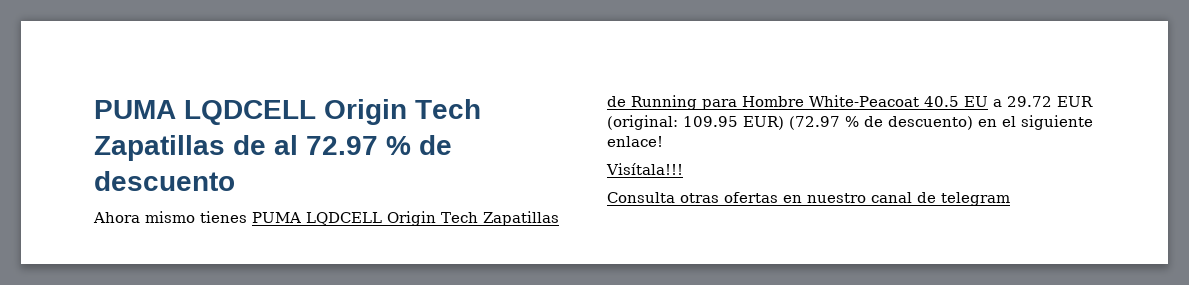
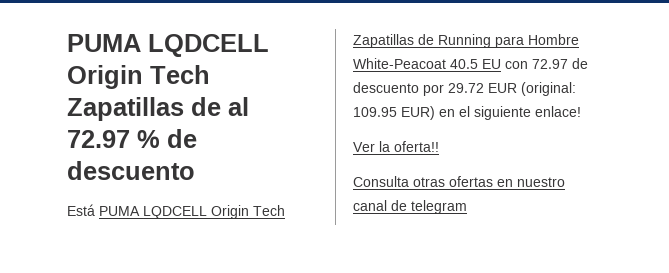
- Ahora mismo tienes PUMA LQDCELL Origin Tech Zapatillas de Running para Hombre White-Peacoat 40.5 EU a 29.72 EUR (original: 109.95 EUR) (72.97 % de descuento) en el siguiente enlace!
+ Está PUMA LQDCELL Origin Tech Zapatillas de Running para Hombre White-Peacoat 40.5 EU con 72.97 de descuento por 29.72 EUR (original: 109.95 EUR) en el siguiente enlace!
- Visítala!!!
+ Ver la oferta!!

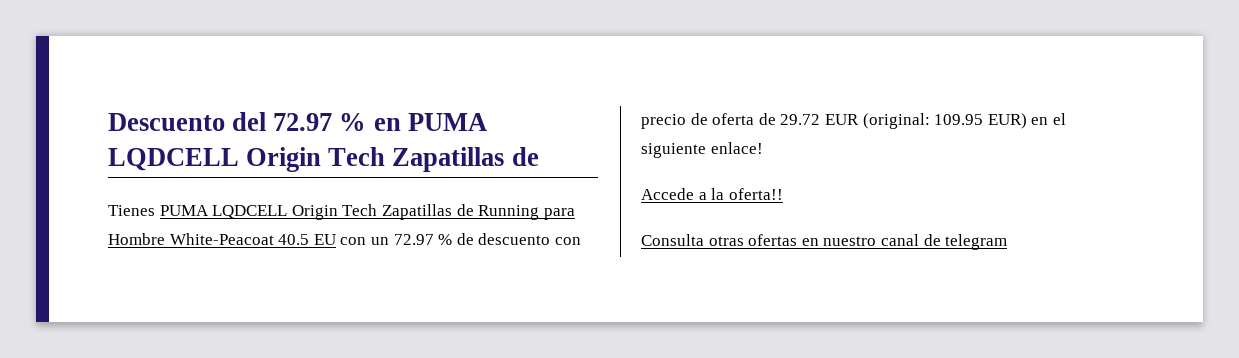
- PUMA LQDCELL Origin Tech Zapatillas de al 72.97 % de descuento
- Está PUMA LQDCELL Origin Tech Zapatillas de Running para Hombre White-Peacoat 40.5 EU con 72.97 de descuento por 29.72 EUR (original: 109.95 EUR) en el siguiente enlace!
+ Descuento del 72.97 % en PUMA LQDCELL Origin Tech Zapatillas de
+ Tienes PUMA LQDCELL Origin Tech Zapatillas de Running para Hombre White-Peacoat 40.5 EU con un 72.97 % de descuento con precio de oferta de 29.72 EUR (original: 109.95 EUR) en el siguiente enlace!
- Ver la oferta!!
+ Accede a la oferta!!

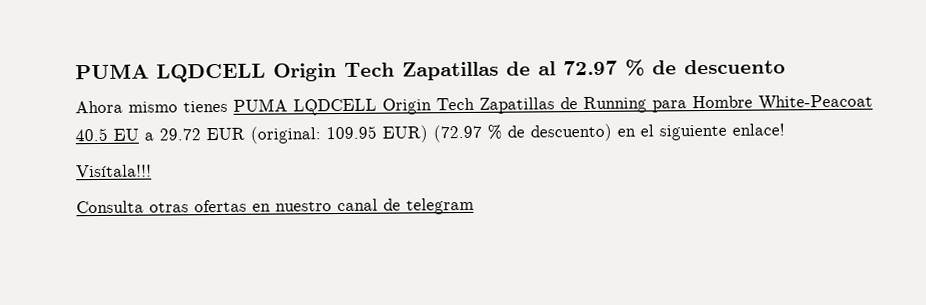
- Descuento del 72.97 % en PUMA LQDCELL Origin Tech Zapatillas de
- Tienes PUMA LQDCELL Origin Tech Zapatillas de Running para Hombre White-Peacoat 40.5 EU con un 72.97 % de descuento con precio de oferta de 29.72 EUR (original: 109.95 EUR) en el siguiente enlace!
+ PUMA LQDCELL Origin Tech Zapatillas de al 72.97 % de descuento
+ Ahora mismo tienes PUMA LQDCELL Origin Tech Zapatillas de Running para Hombre White-Peacoat 40.5 EU a 29.72 EUR (original: 109.95 EUR) (72.97 % de descuento) en el siguiente enlace!
- Accede a la oferta!!
+ Visítala!!!

